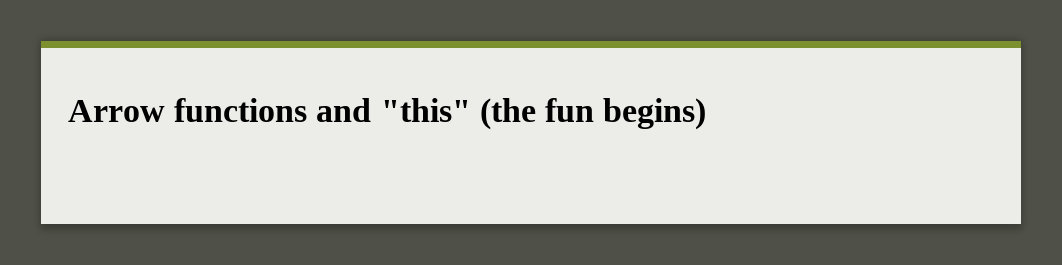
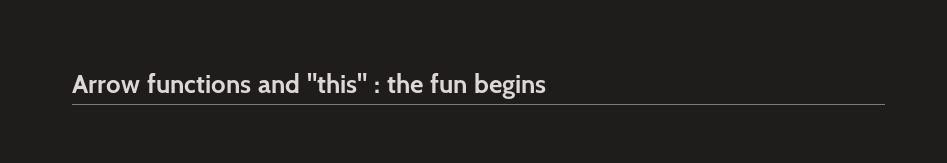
- Arrow functions and "this" (the fun begins)
+ Arrow functions and "this" : the fun begins

